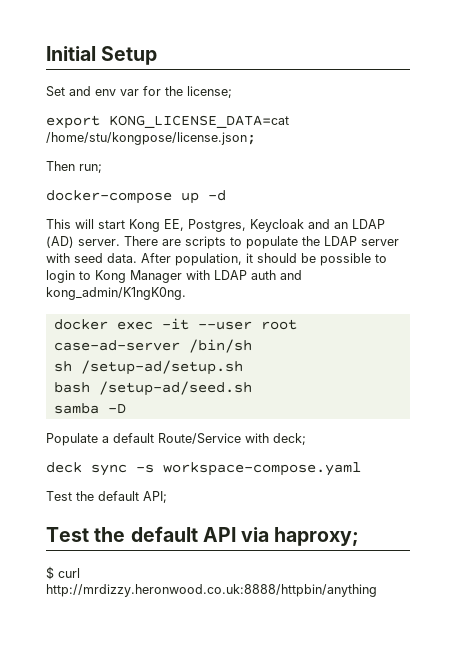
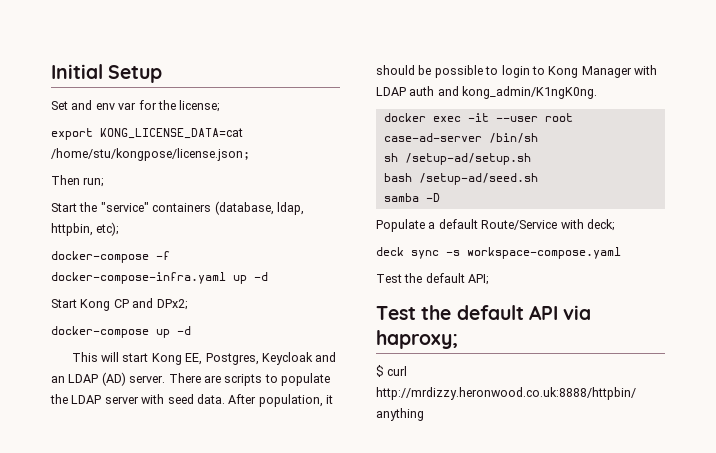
+ Start the "service" containers (database, ldap, httpbin, etc);
+ docker-compose -f docker-compose-infra.yaml up -d
+ Start Kong CP and DPx2;

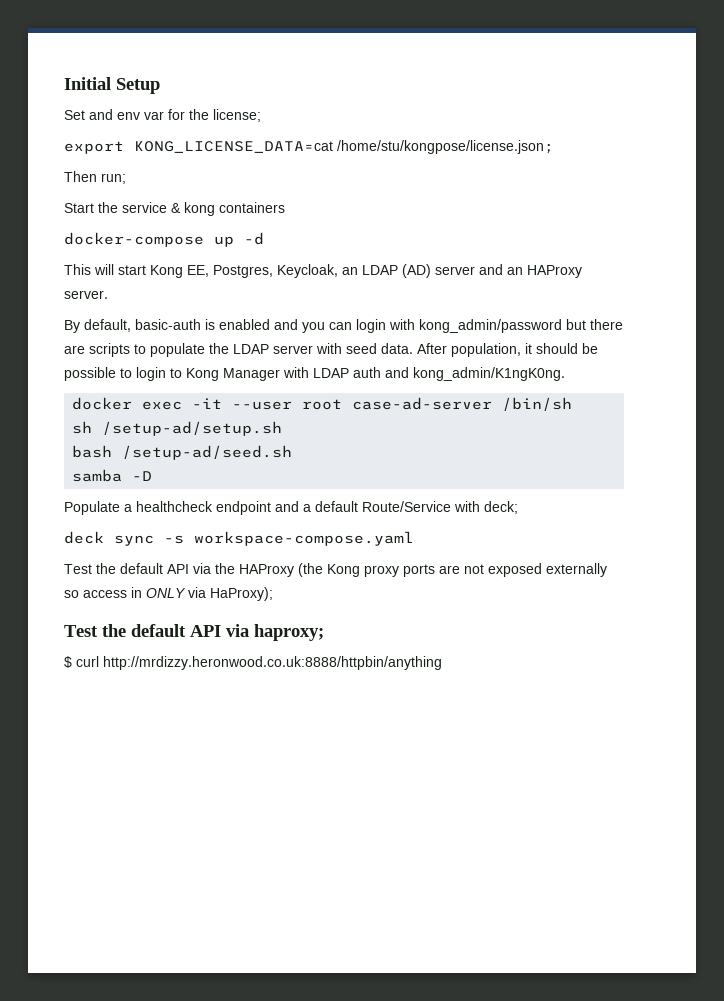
- Start the "service" containers (database, ldap, httpbin, etc);
- docker-compose -f docker-compose-infra.yaml up -d
- Start Kong CP and DPx2;
+ Start the service & kong containers
- This will start Kong EE, Postgres, Keycloak and an LDAP (AD) server. There are scripts to populate the LDAP server with seed data.
+ This will start Kong EE, Postgres, Keycloak, an LDAP (AD) server and an HAProxy server.
+ By default, basic-auth is enabled and you can login with kong_admin/password but there are scripts to populate the LDAP server with seed data.
- Populate a default Route/Service with deck;
+ Populate a healthcheck endpoint and a default Route/Service with deck;
- Test the default API;
+ Test the default API via the HAProxy (the Kong proxy ports are not exposed externally so access in ONLY via HaProxy);

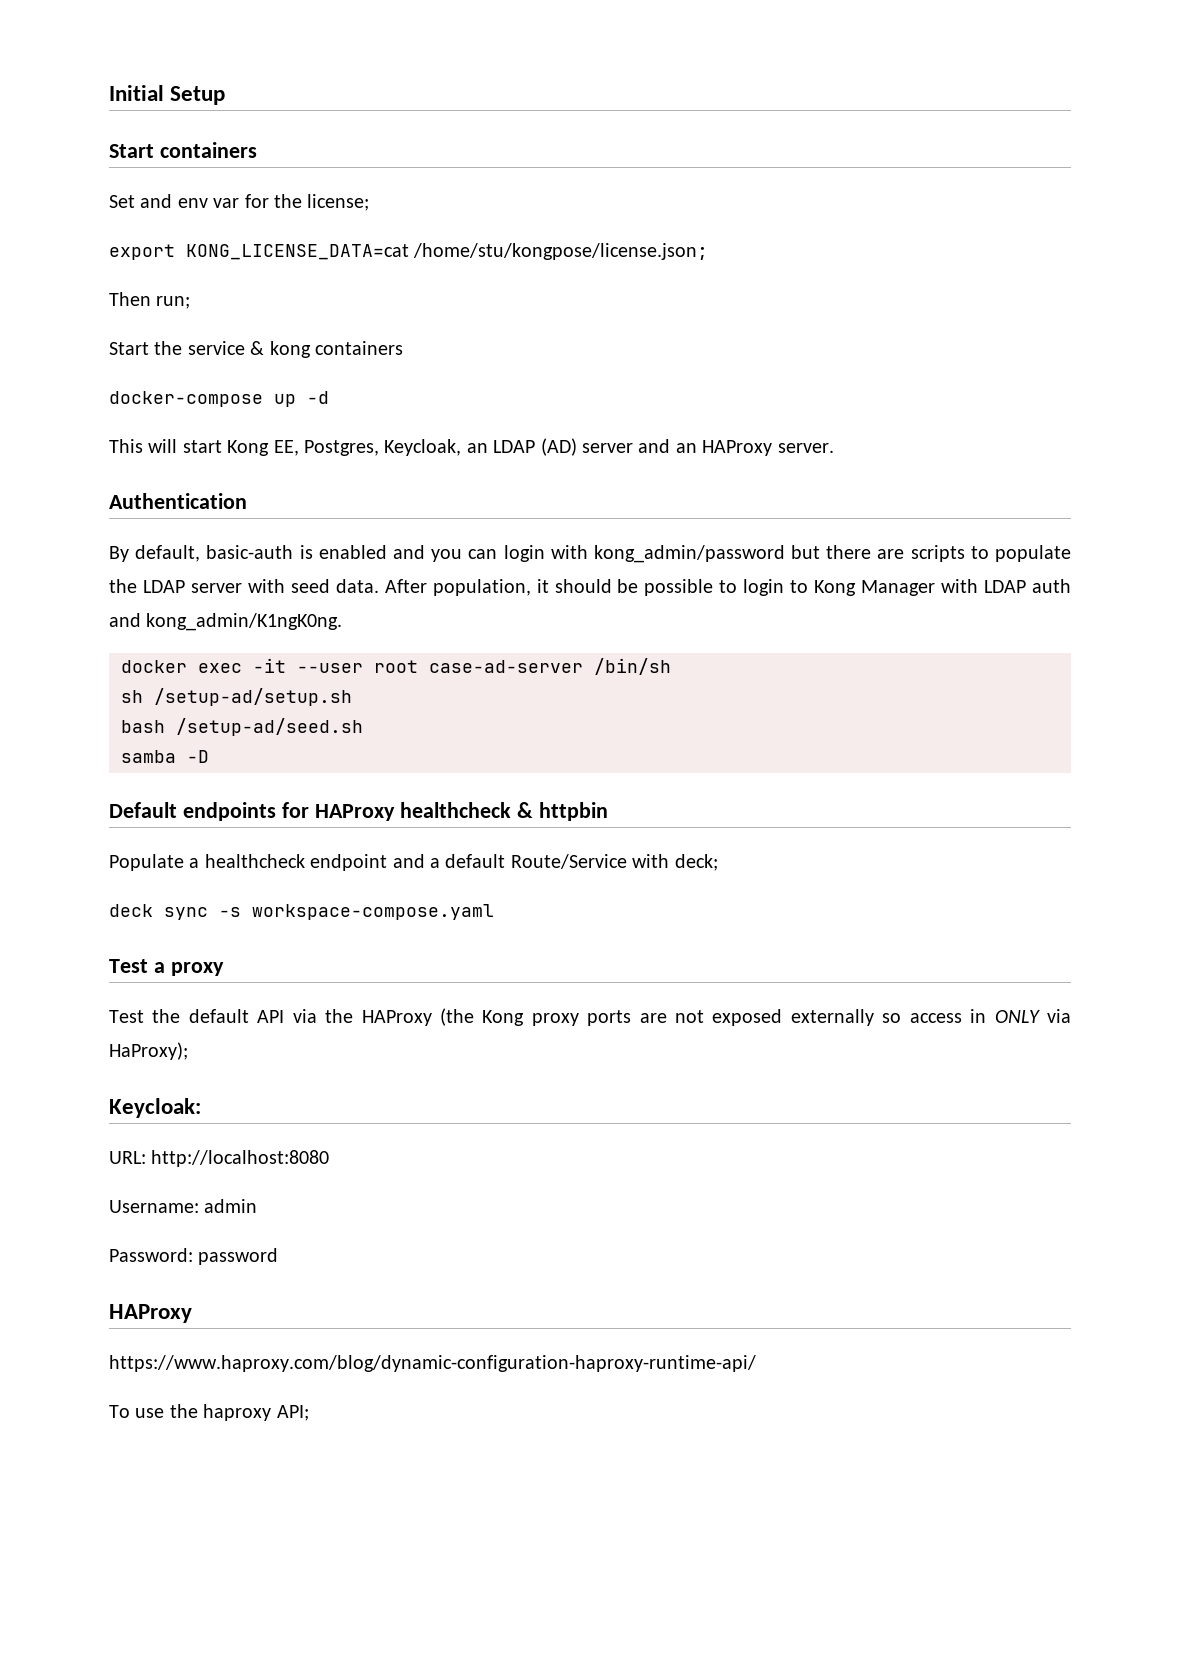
+ Start containers
+ Authentication
+ Default endpoints for HAProxy healthcheck & httpbin
+ Test a proxy
- Test the default API via haproxy;
- $ curl http://mrdizzy.heronwood.co.uk:8888/httpbin/anything
+ Keycloak:
+ URL: http://localhost:8080
+ Username: admin
+ Password: password
+ HAProxy
+ https://www.haproxy.com/blog/dynamic-configuration-haproxy-runtime-api/
+ To use the haproxy API;

